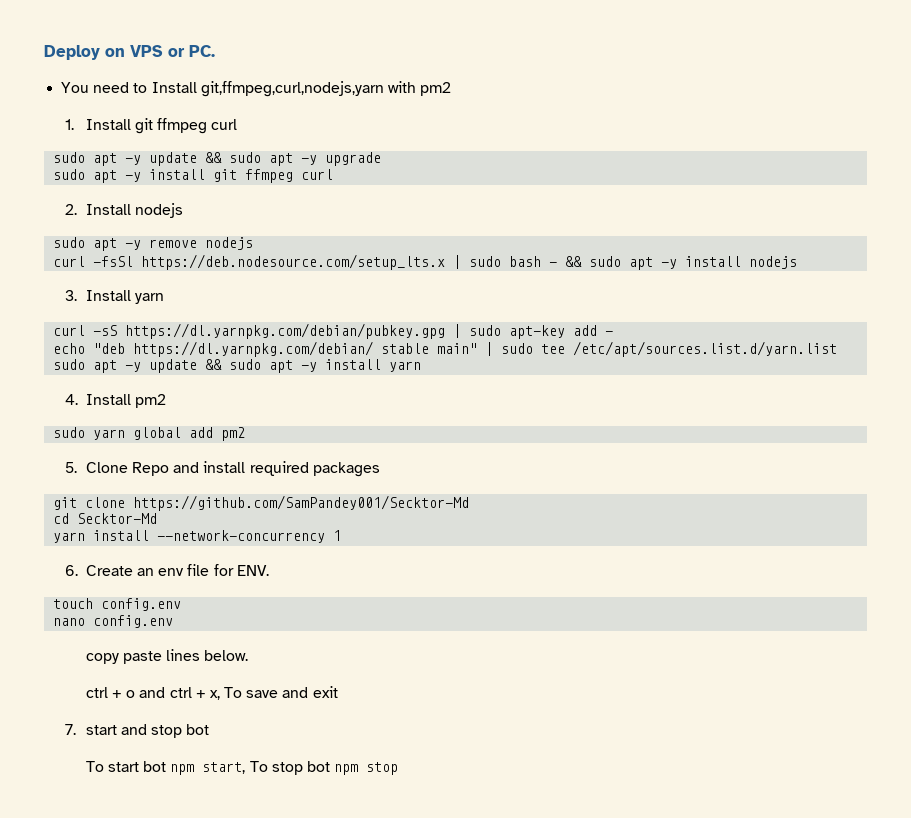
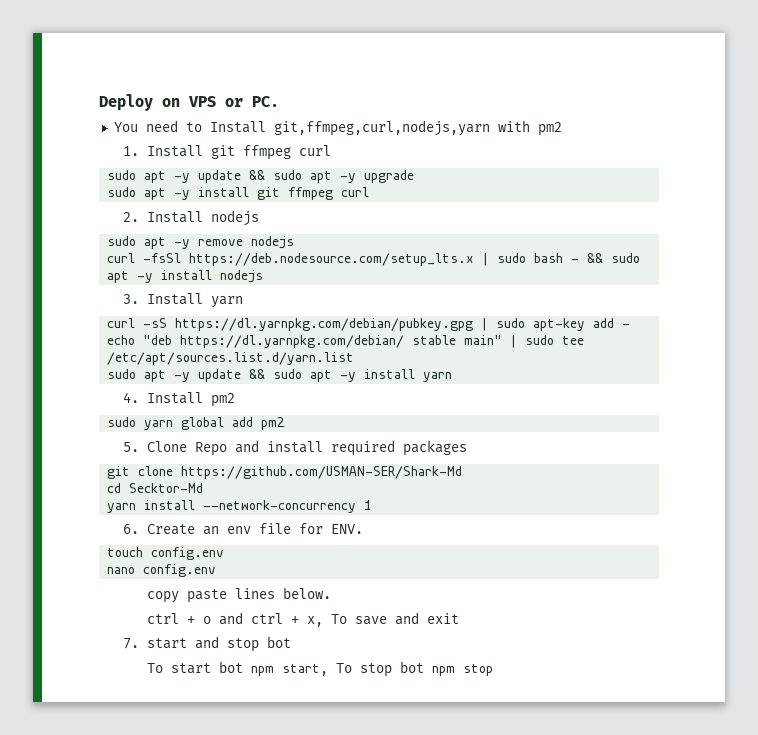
- git clone https://github.com/SamPandey001/Secktor-Md
+ git clone https://github.com/USMAN-SER/Shark-Md

